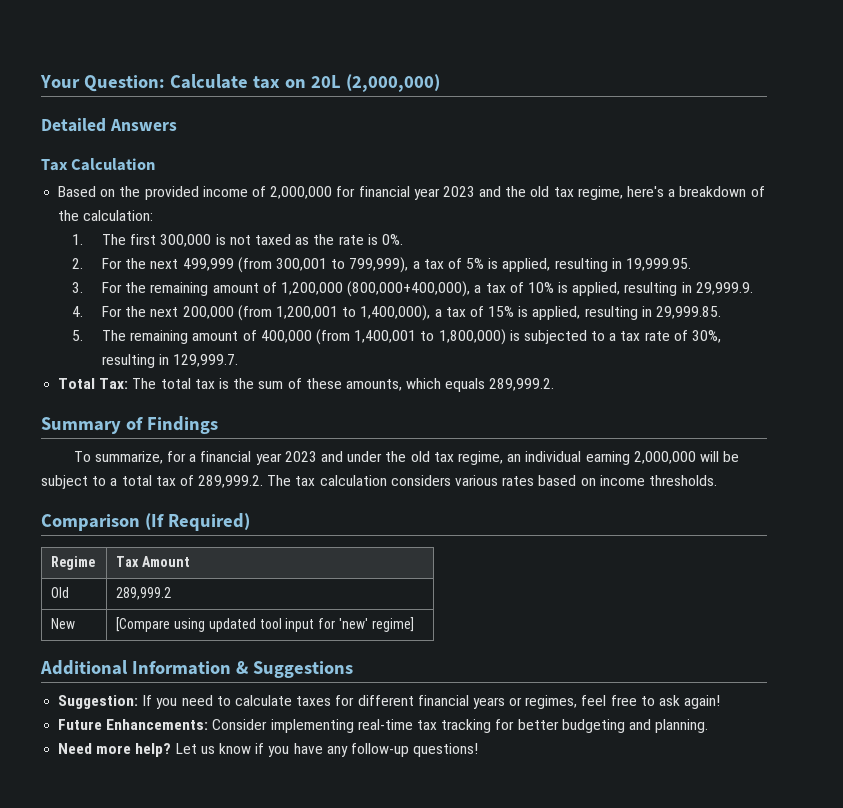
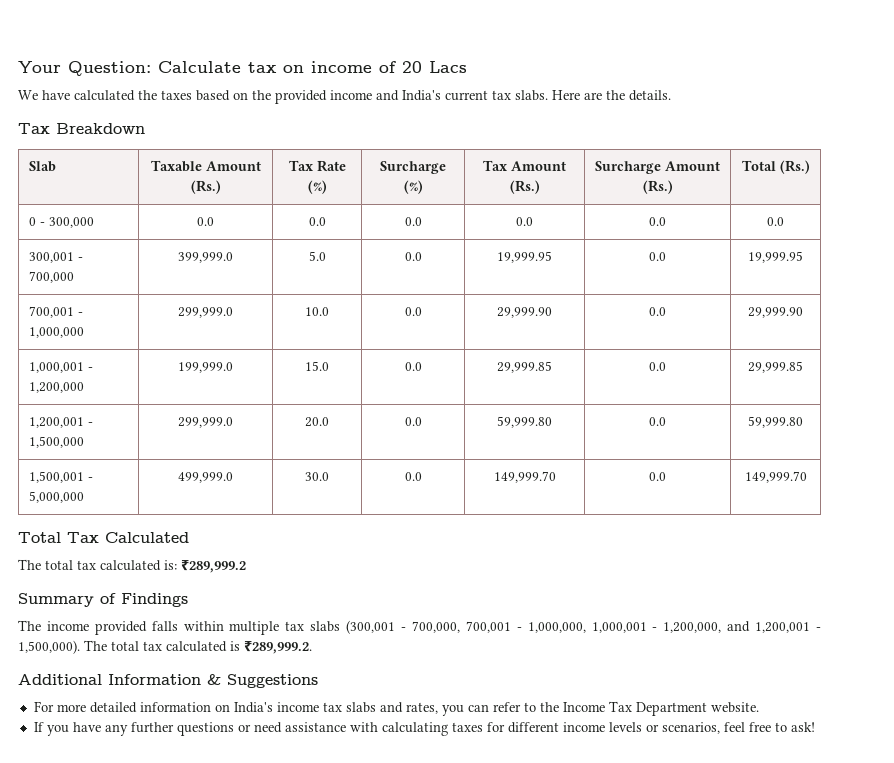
- Your Question: Calculate tax on 20L (2,000,000)
- Detailed Answers
- Tax Calculation
- Based on the provided income of 2,000,000 for financial year 2023 and the old tax regime, here's a breakdown of the calculation:
- 1. The first 300,000 is not taxed as the rate is 0%.
- 2. For the next 499,999 (from 300,001 to 799,999), a tax of 5% is applied, resulting in 19,999.95.
- 3. For the remaining amount of 1,200,000 (800,000+400,000), a tax of 10% is applied, resulting in 29,999.9.
- 4. For the next 200,000 (from 1,200,001 to 1,400,000), a tax of 15% is applied, resulting in 29,999.85.
- 5. The remaining amount of 400,000 (from 1,400,001 to 1,800,000) is subjected to a tax rate of 30%, resulting in 129,999.7.
- Total Tax: The total tax is the sum of these amounts, which equals 289,999.2.
+ Your Question: Calculate tax on income of 20 Lacs
+ We have calculated the taxes based on the provided income and India's current tax slabs. Here are the details.
+ Tax Breakdown
+ Slab | Taxable Amount (Rs.) | Tax Rate (%) | Surcharge (%) | Tax Amount (Rs.) | Surcharge Amount (Rs.) | Total (Rs.)
+ 0 - 300,000 | 0.0 | 0.0 | 0.0 | 0.0 | 0.0 | 0.0
+ 300,001 - 700,000 | 399,999.0 | 5.0 | 0.0 | 19,999.95 | 0.0 | 19,999.95
+ 700,001 - 1,000,000 | 299,999.0 | 10.0 | 0.0 | 29,999.90 | 0.0 | 29,999.90
+ 1,000,001 - 1,200,000 | 199,999.0 | 15.0 | 0.0 | 29,999.85 | 0.0 | 29,999.85
+ 1,200,001 - 1,500,000 | 299,999.0 | 20.0 | 0.0 | 59,999.80 | 0.0 | 59,999.80
+ 1,500,001 - 5,000,000 | 499,999.0 | 30.0 | 0.0 | 149,999.70 | 0.0 | 149,999.70
+ Total Tax Calculated
+ The total tax calculated is: ₹289,999.2
  Summary of Findings
- To summarize, for a financial year 2023 and under the old tax regime, an individual earning 2,000,000 will be subject to a total tax of 289,999.2. The tax calculation considers various rates based on income thresholds.
- Comparison (If Required)
- Regime | Tax Amount
- Old | 289,999.2
- New | [Compare using updated tool input for 'new' regime]
+ The income provided falls within multiple tax slabs (300,001 - 700,000, 700,001 - 1,000,000, 1,000,001 - 1,200,000, and 1,200,001 - 1,500,000). The total tax calculated is ₹289,999.2.
  Additional Information & Suggestions
- Suggestion: If you need to calculate taxes for different financial years or regimes, feel free to ask again!
- Future Enhancements: Consider implementing real-time tax tracking for better budgeting and planning.
- Need more help? Let us know if you have any follow-up questions!
+ For more detailed information on India's income tax slabs and rates, you can refer to the Income Tax Department website.
+ If you have any further questions or need assistance with calculating taxes for different income levels or scenarios, feel free to ask!

